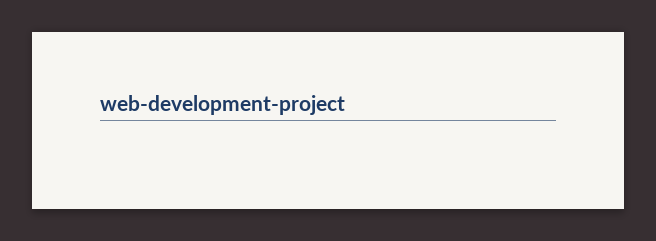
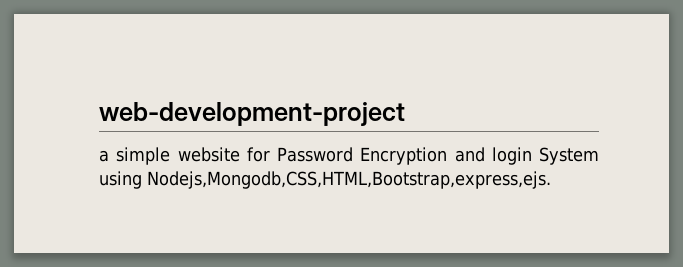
+ a simple website for Password Encryption and login System using Nodejs,Mongodb,CSS,HTML,Bootstrap,express,ejs.

